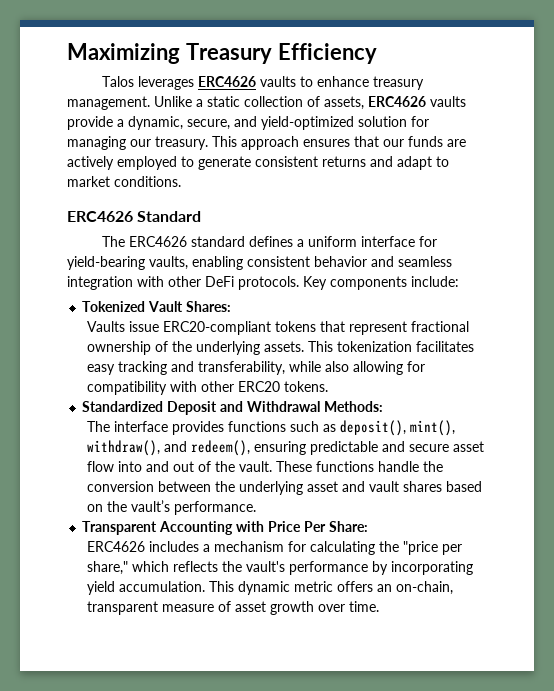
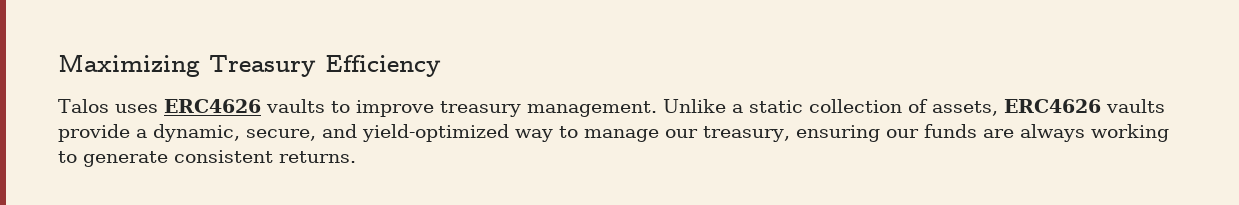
- Talos leverages ERC4626 vaults to enhance treasury management.
+ Talos uses ERC4626 vaults to improve treasury management.
- Unlike a static collection of assets, ERC4626 vaults provide a dynamic, secure, and yield-optimized solution for managing our treasury. This approach ensures that our funds are actively employed to generate consistent returns and adapt to market conditions.
- ERC4626 Standard
- The ERC4626 standard defines a uniform interface for yield-bearing vaults, enabling consistent behavior and seamless integration with other DeFi protocols. Key components include:
- Tokenized Vault Shares:
- Vaults issue ERC20-compliant tokens that represent fractional ownership of the underlying assets. This tokenization facilitates easy tracking and transferability, while also allowing for compatibility with other ERC20 tokens.
- Standardized Deposit and Withdrawal Methods:
- The interface provides functions such as deposit(), mint(), withdraw(), and redeem(), ensuring predictable and secure asset flow into and out of the vault. These functions handle the conversion between the underlying asset and vault shares based on the vault’s performance.
- Transparent Accounting with Price Per Share:
- ERC4626 includes a mechanism for calculating the "price per share," which reflects the vault's performance by incorporating yield accumulation. This dynamic metric offers an on-chain, transparent measure of asset growth over time.
+ Unlike a static collection of assets, ERC4626 vaults provide a dynamic, secure, and yield-optimized way to manage our treasury, ensuring our funds are always working to generate consistent returns.

